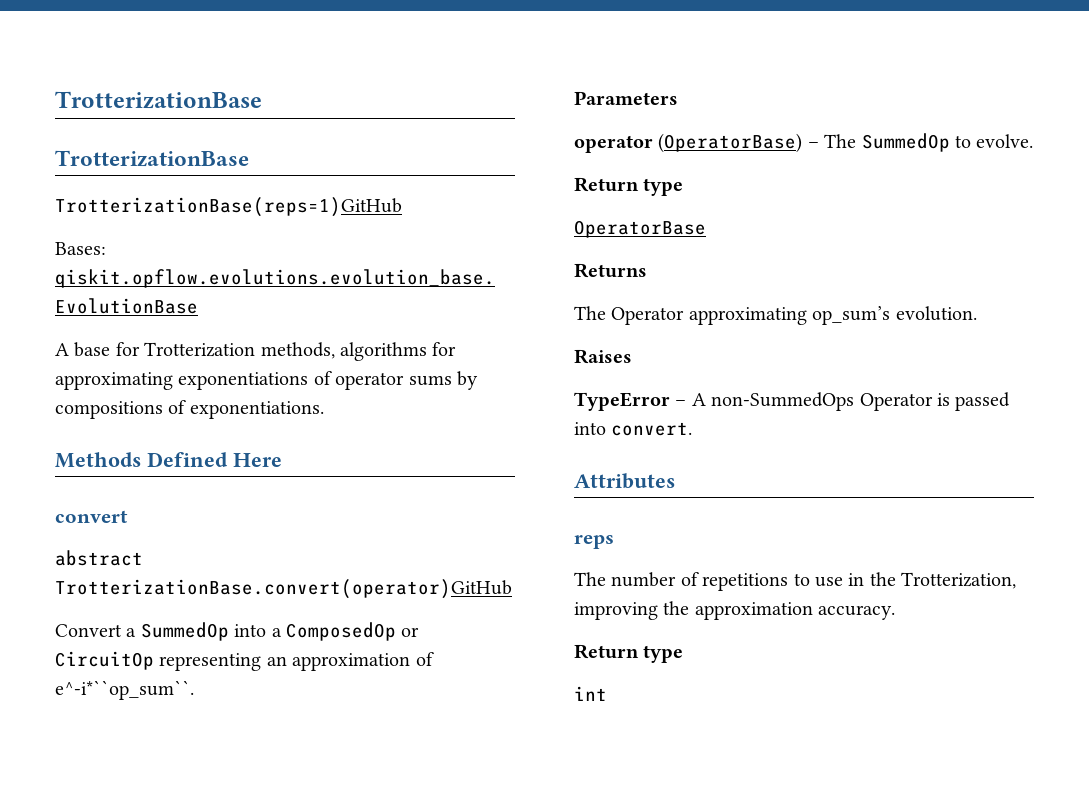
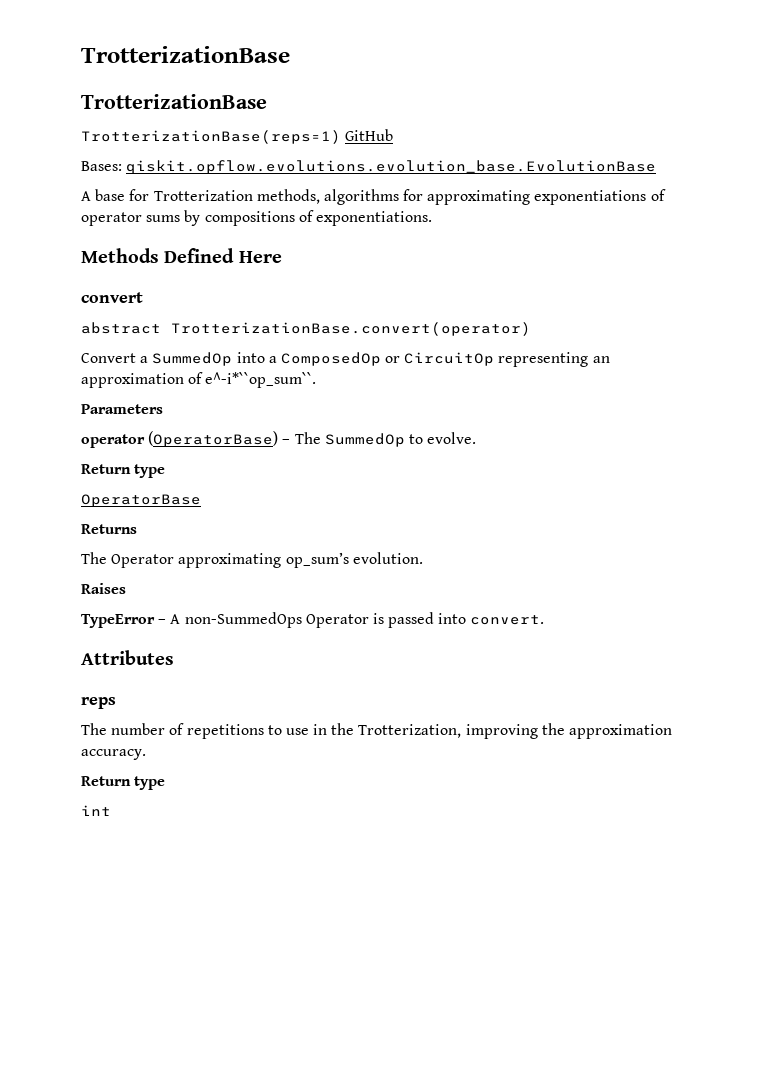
- TrotterizationBase(reps=1)GitHub
+ TrotterizationBase(reps=1) GitHub
- abstract TrotterizationBase.convert(operator)GitHub
+ abstract TrotterizationBase.convert(operator)

